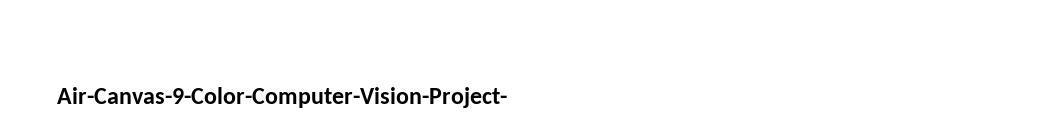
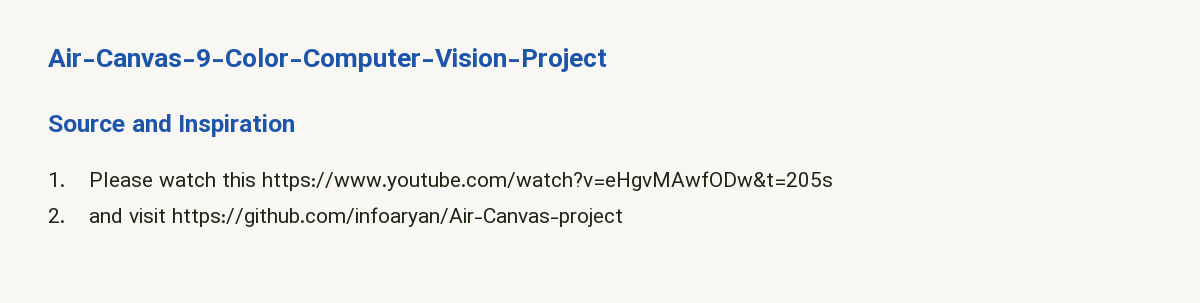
- Air-Canvas-9-Color-Computer-Vision-Project-
+ Air-Canvas-9-Color-Computer-Vision-Project
+ Source and Inspiration
+ 1. Please watch this https://www.youtube.com/watch?v=eHgvMAwfODw&t=205s
+ 2. and visit https://github.com/infoaryan/Air-Canvas-project

